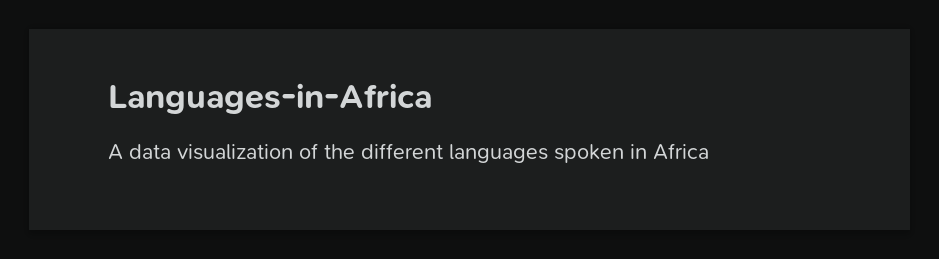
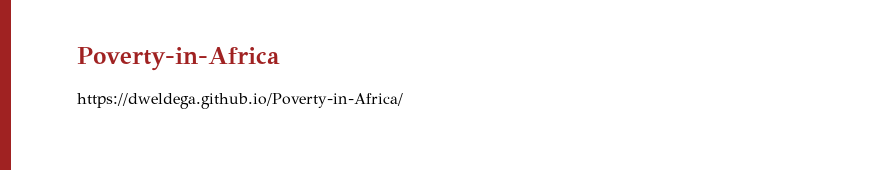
- Languages-in-Africa
- A data visualization of the different languages spoken in Africa
+ Poverty-in-Africa
+ https://dweldega.github.io/Poverty-in-Africa/

